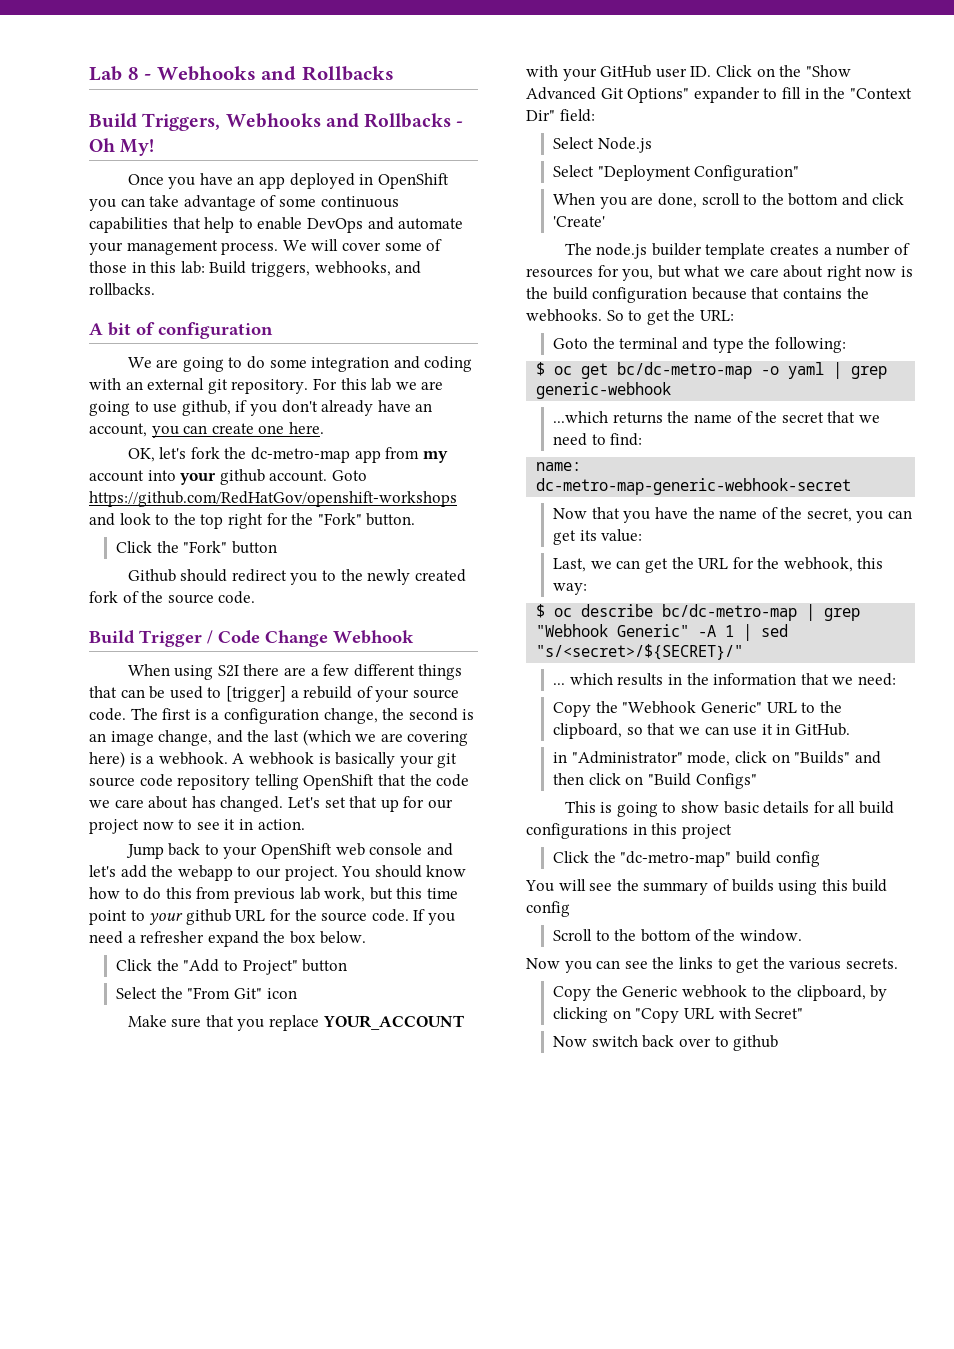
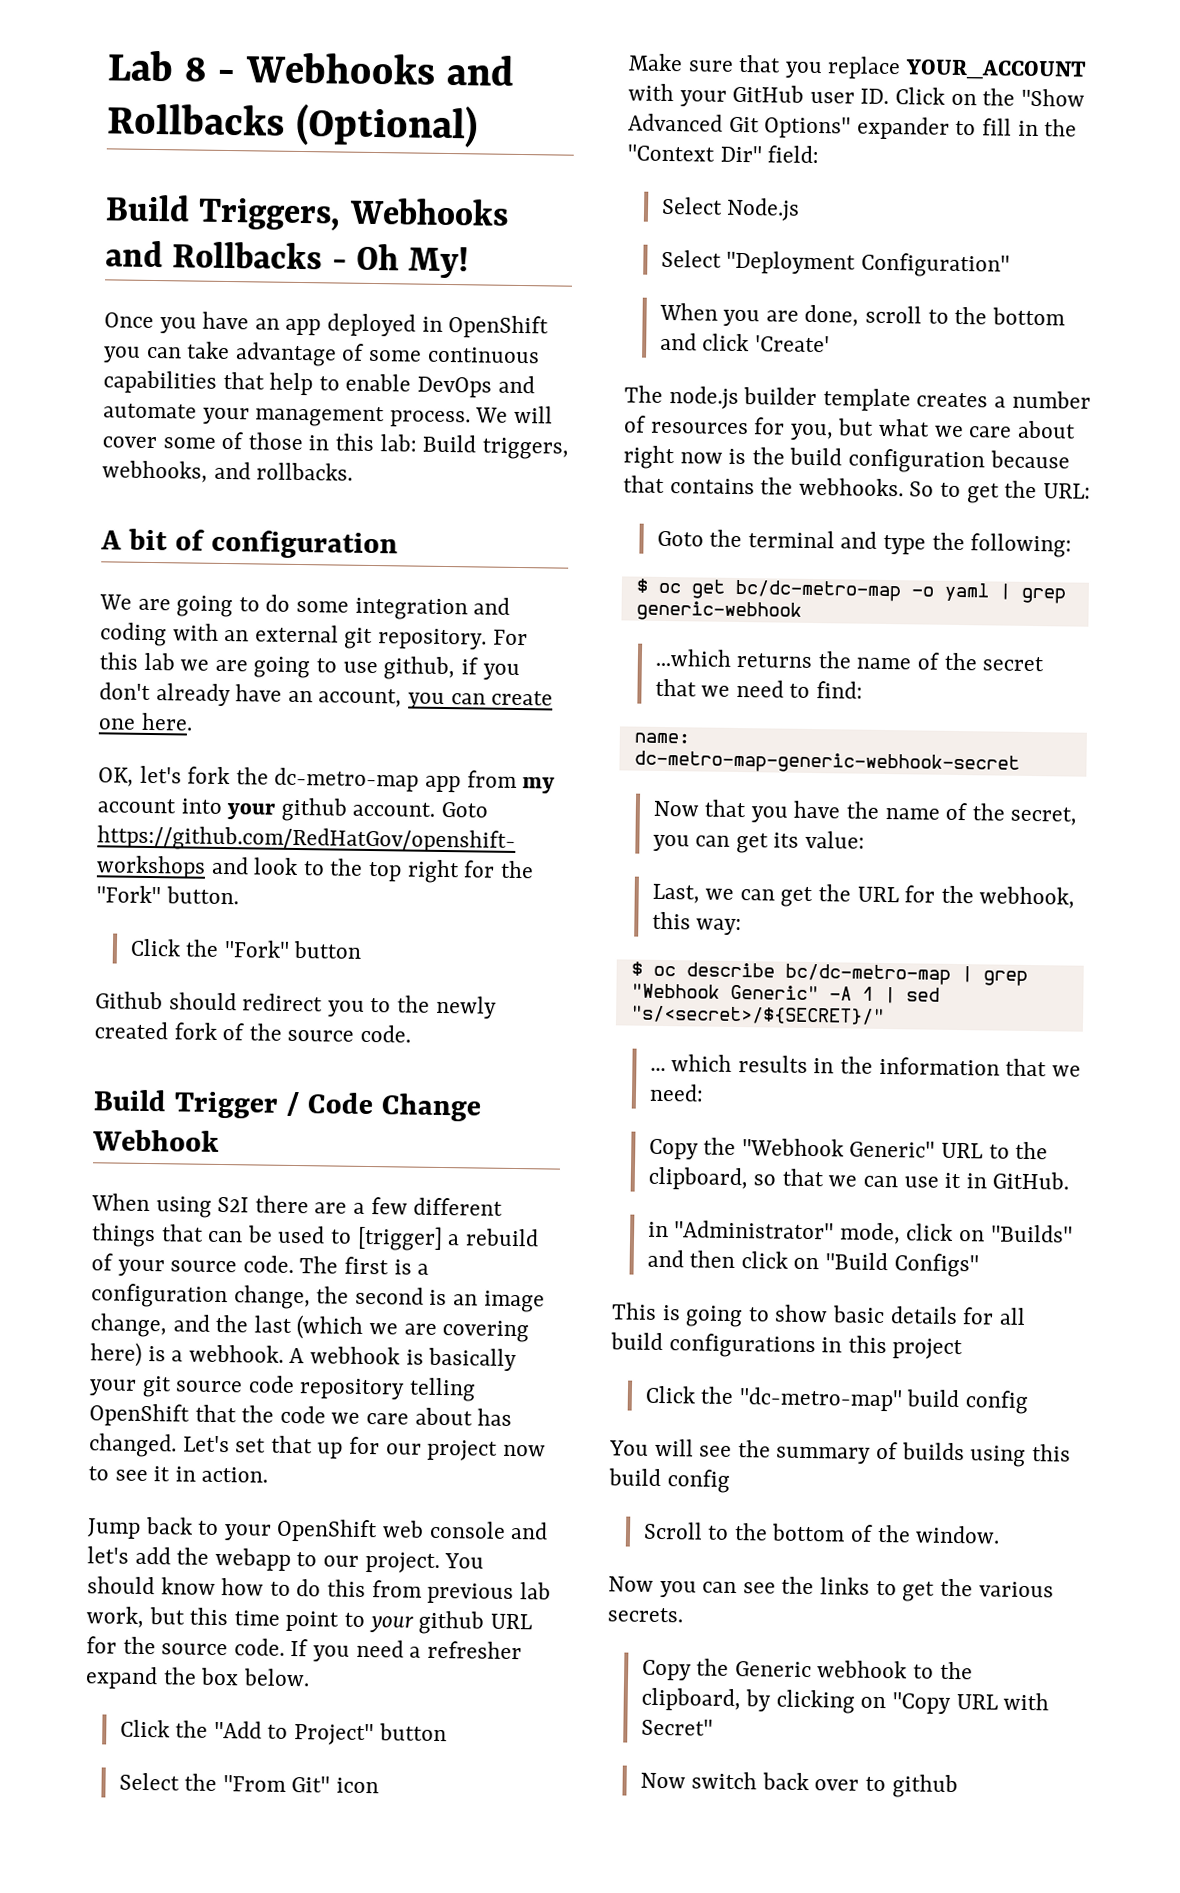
- Lab 8 - Webhooks and Rollbacks
+ Lab 8 - Webhooks and Rollbacks (Optional)

